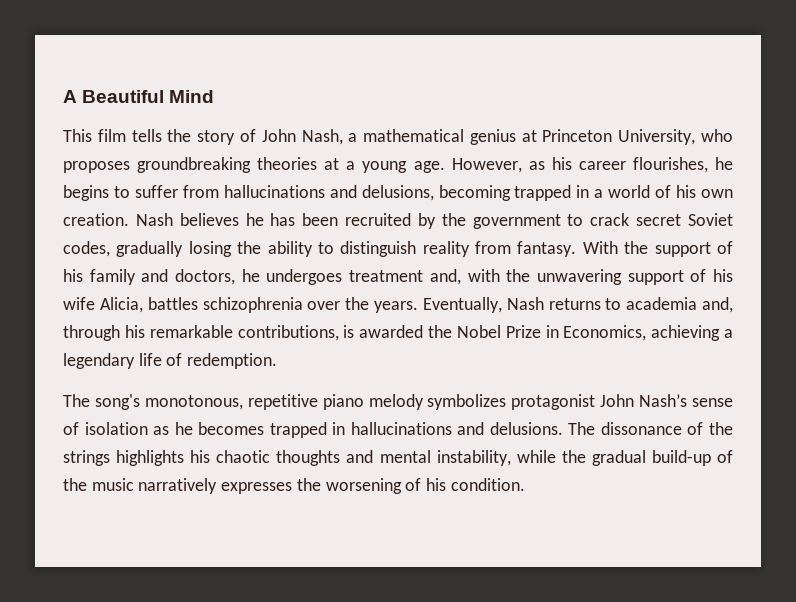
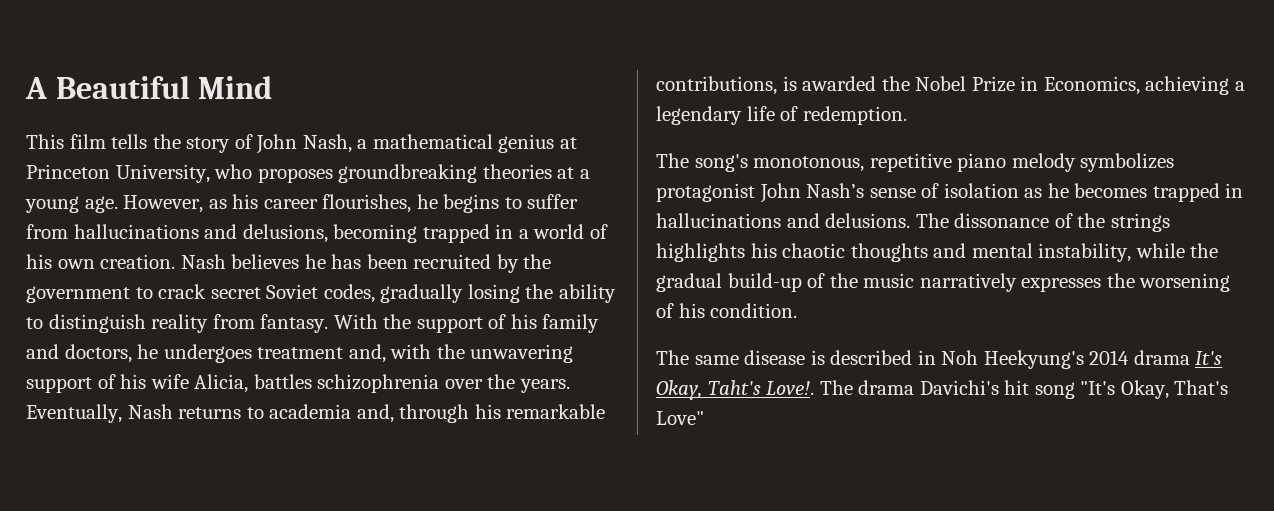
+ The same disease is described in Noh Heekyung's 2014 drama It's Okay, Taht's Love!. The drama Davichi's hit song "It's Okay, That's Love"

